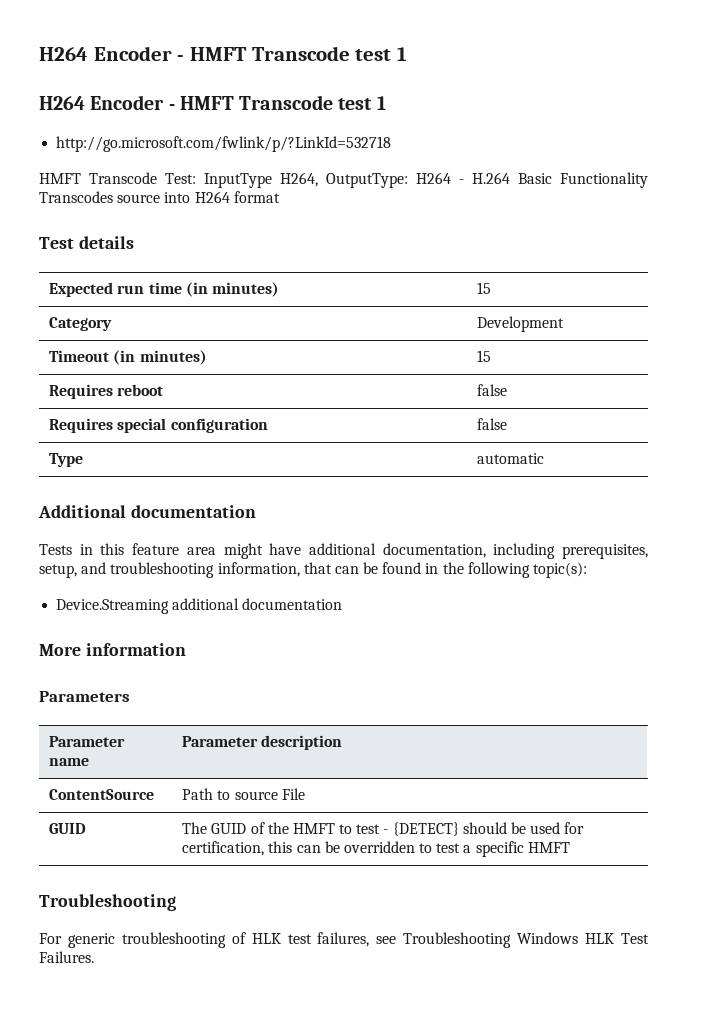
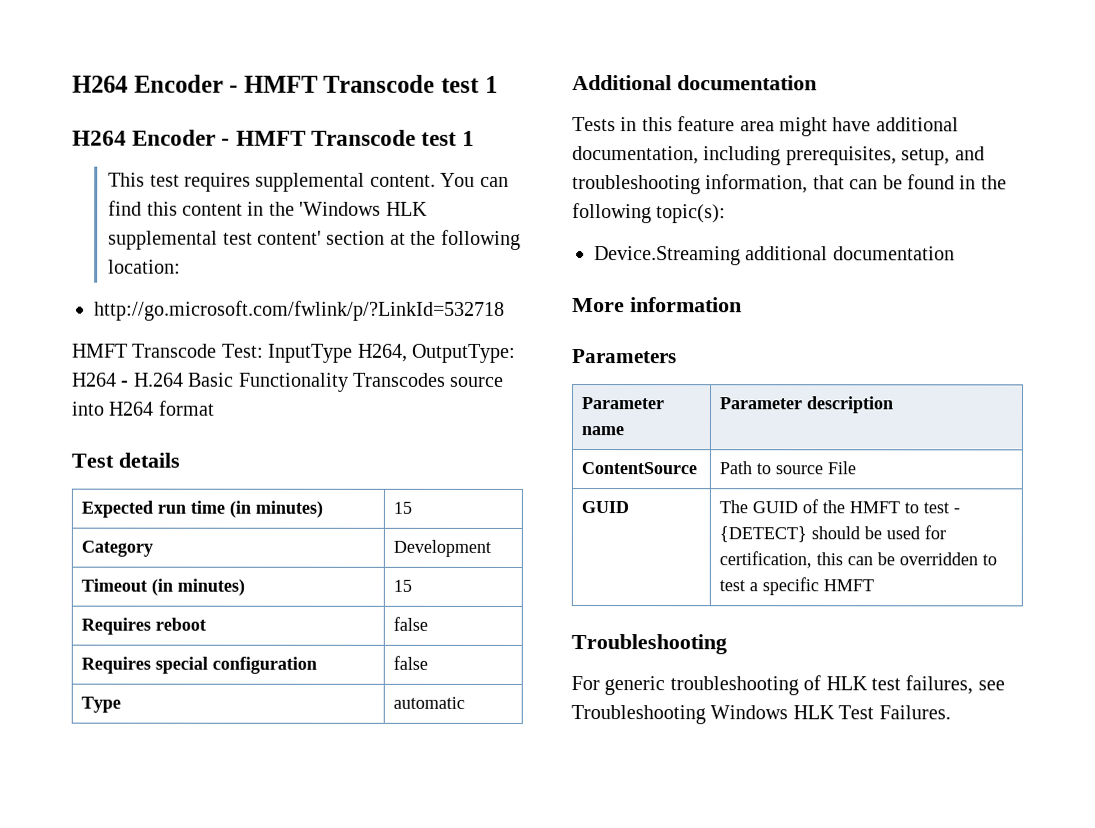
+ This test requires supplemental content. You can find this content in the 'Windows HLK supplemental test content' section at the following location:

